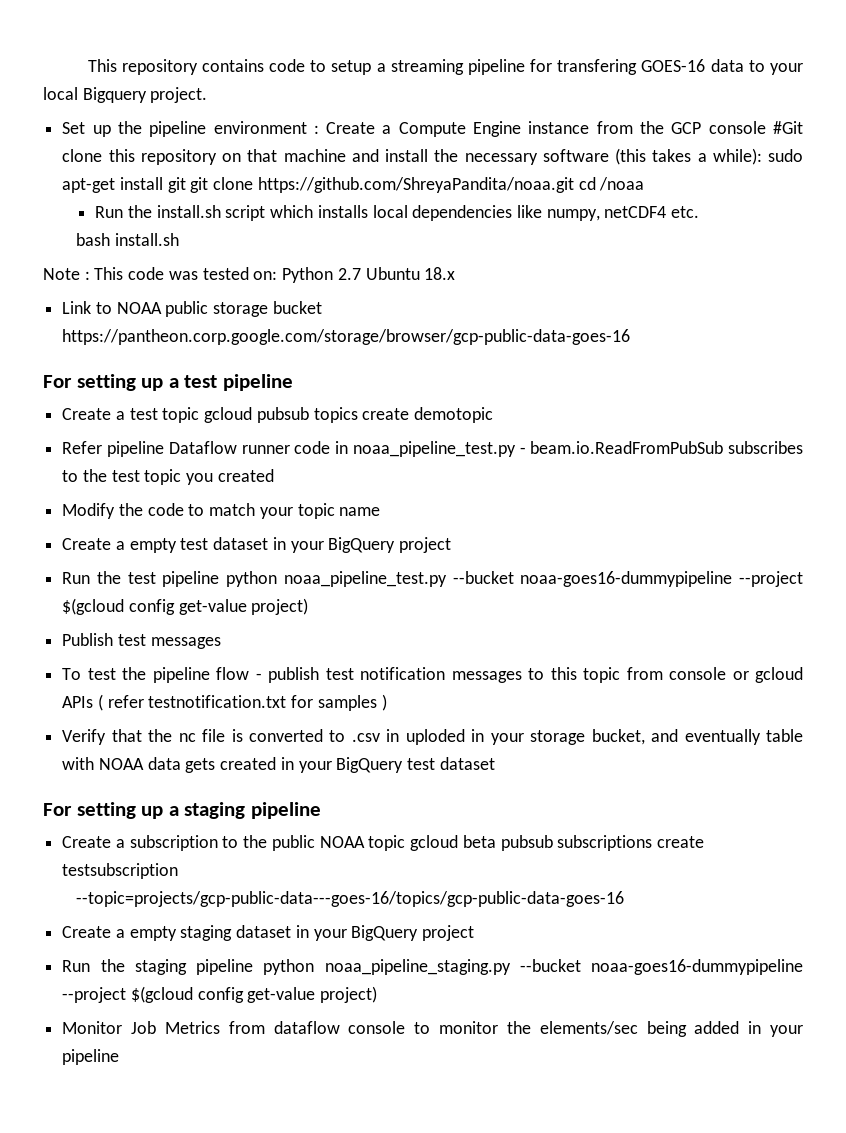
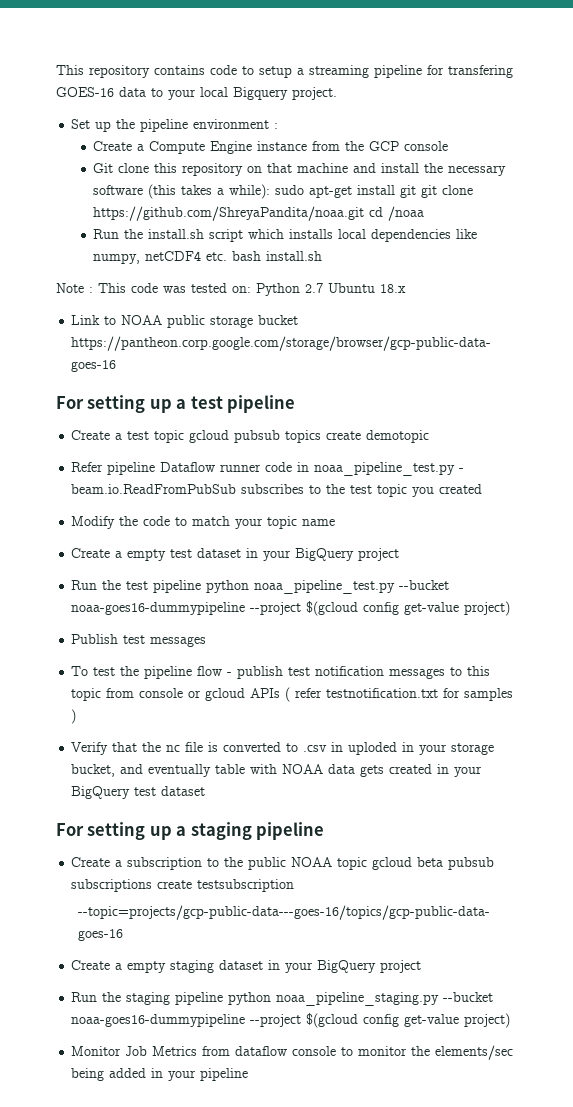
- Set up the pipeline environment : Create a Compute Engine instance from the GCP console #Git clone this repository on that machine and install the necessary software (this takes a while): sudo apt-get install git git clone https://github.com/ShreyaPandita/noaa.git cd /noaa
+ Set up the pipeline environment :
+ Create a Compute Engine instance from the GCP console
+ Git clone this repository on that machine and install the necessary software (this takes a while): sudo apt-get install git git clone https://github.com/ShreyaPandita/noaa.git cd /noaa
- Run the install.sh script which installs local dependencies like numpy, netCDF4 etc.
- bash install.sh
+ Run the install.sh script which installs local dependencies like numpy, netCDF4 etc. bash install.sh

